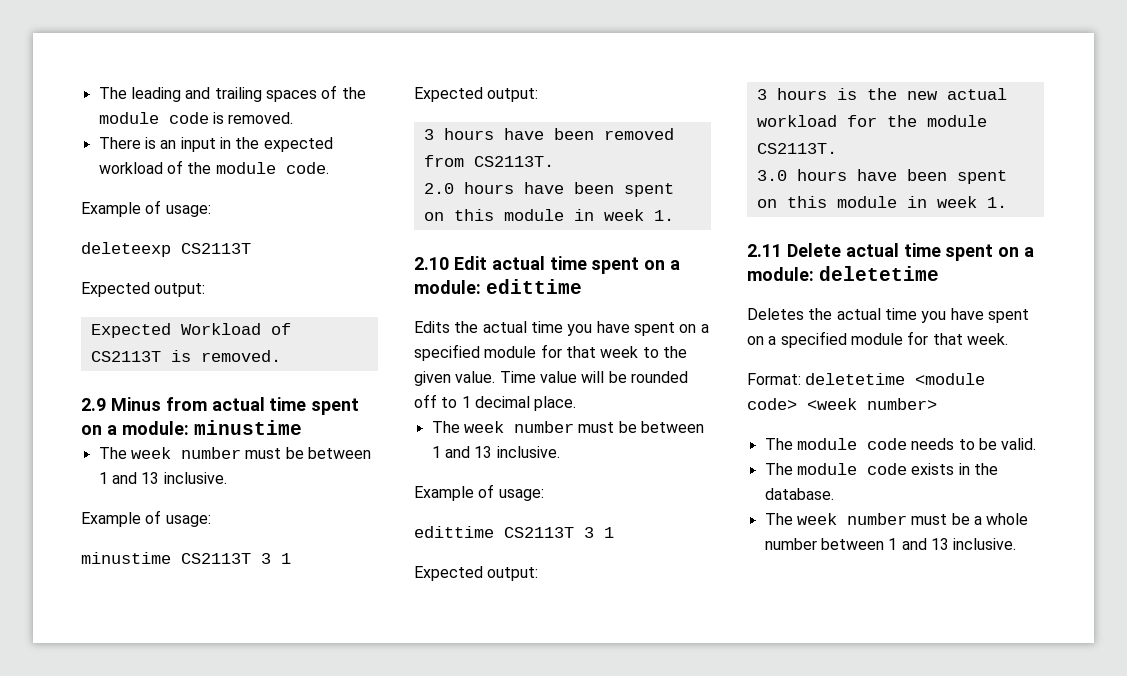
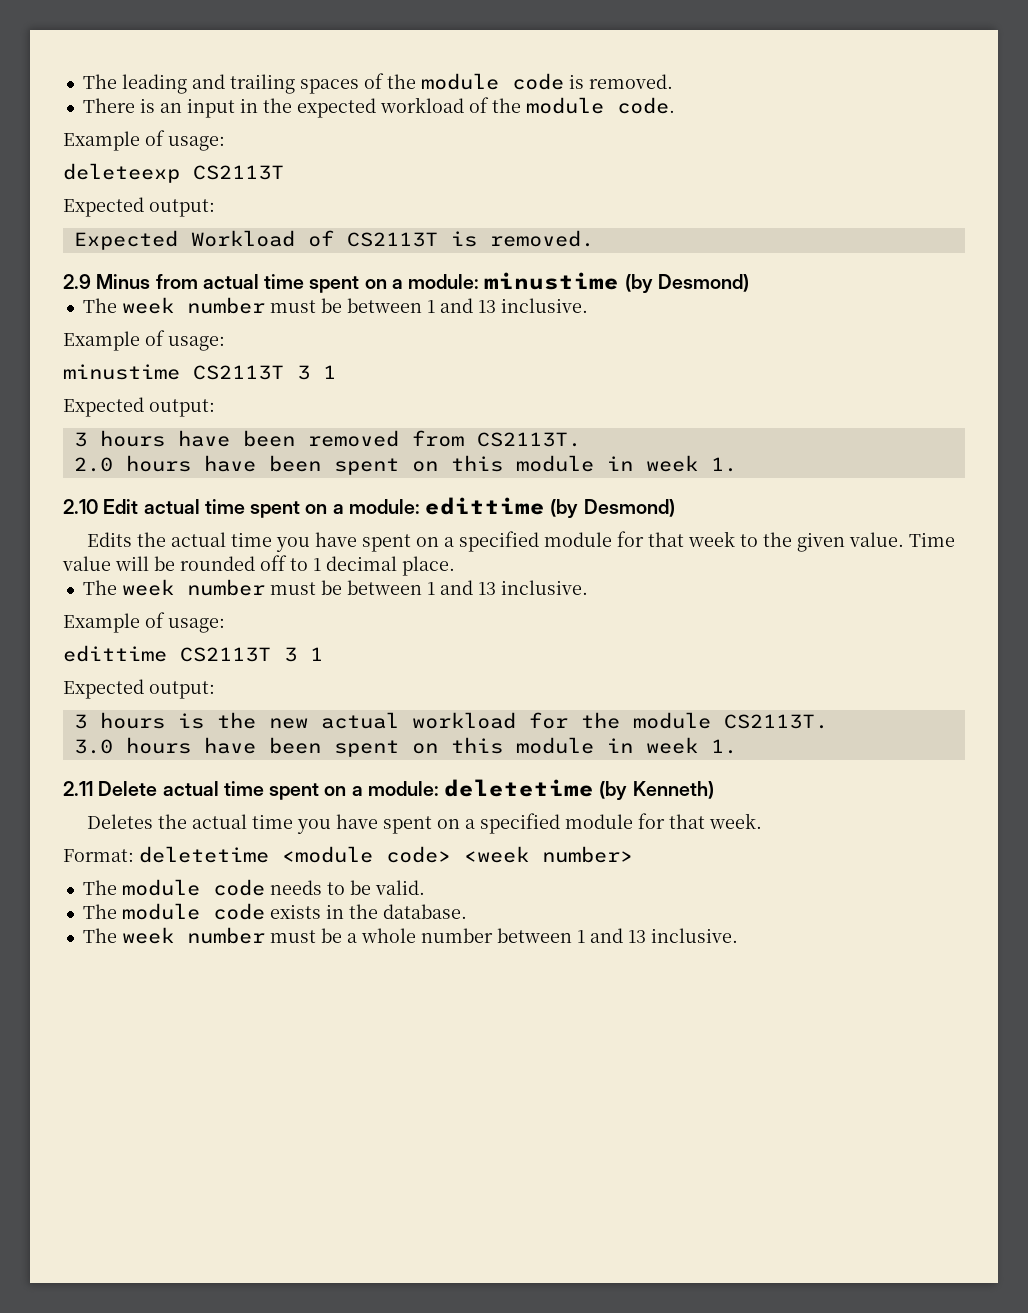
- 2.9 Minus from actual time spent on a module: minustime
+ 2.9 Minus from actual time spent on a module: minustime (by Desmond)
- 2.10 Edit actual time spent on a module: edittime
+ 2.10 Edit actual time spent on a module: edittime (by Desmond)
- 2.11 Delete actual time spent on a module: deletetime
+ 2.11 Delete actual time spent on a module: deletetime (by Kenneth)

